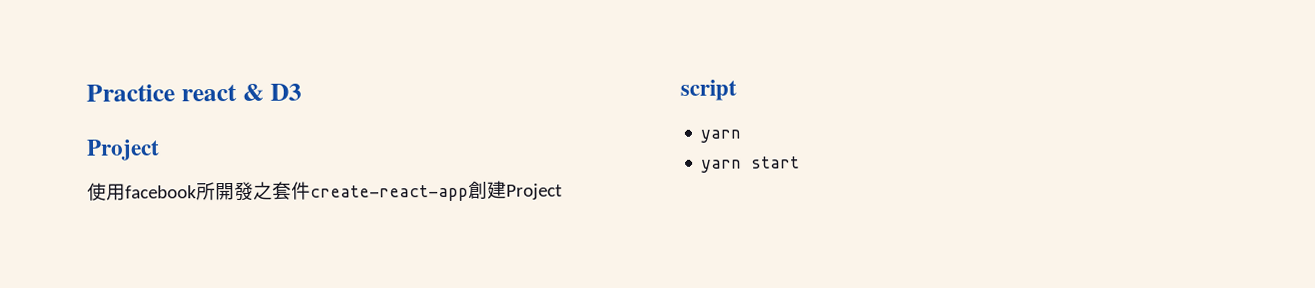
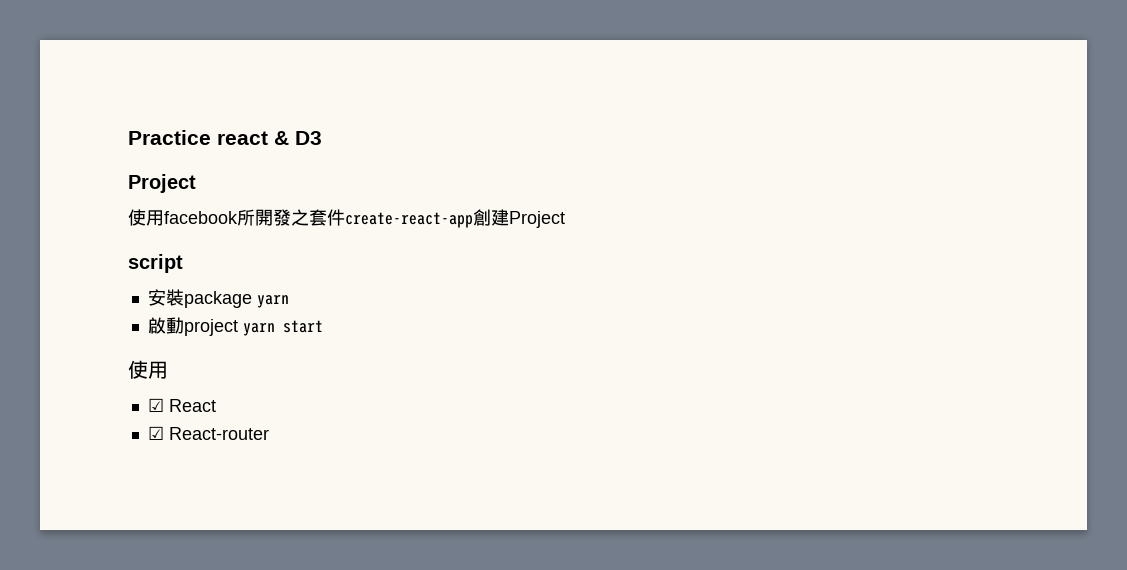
  script
- yarn
+ 安裝package yarn
- yarn start
+ 啟動project yarn start
+ 使用
+ ☑ React
+ ☑ React-router

